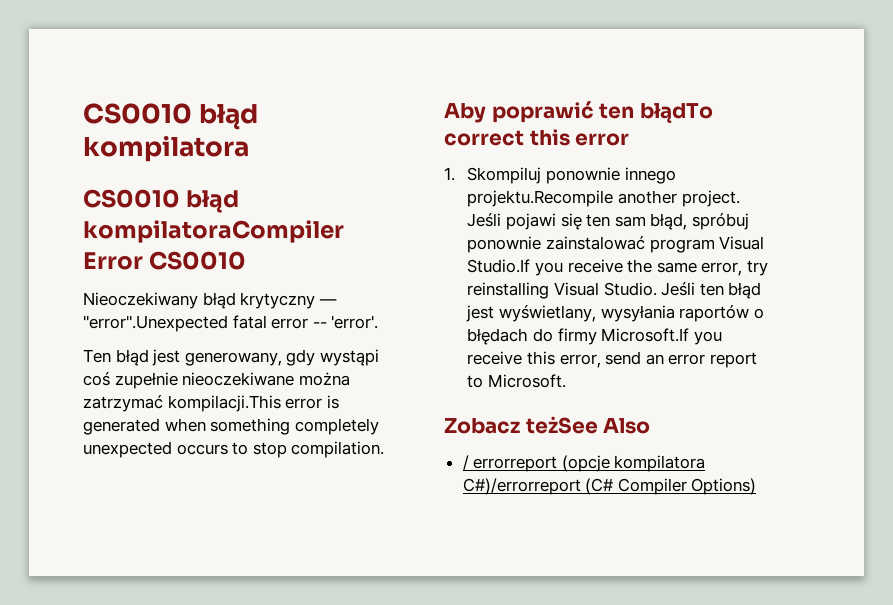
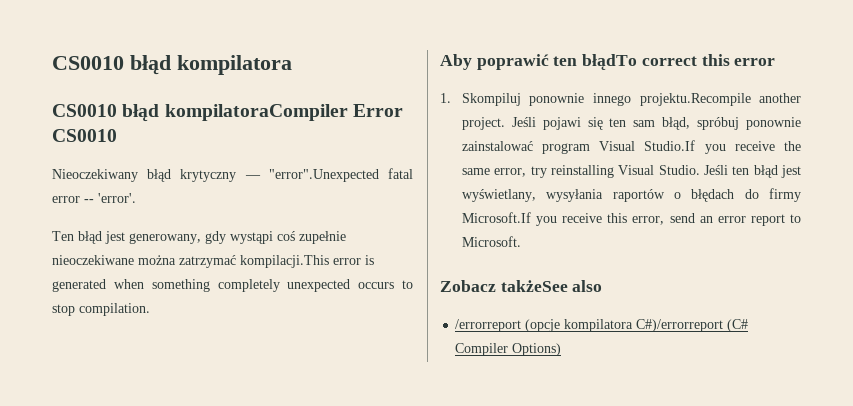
- Zobacz teżSee Also
- / errorreport (opcje kompilatora C#)/errorreport (C# Compiler Options)
+ Zobacz takżeSee also
+ /errorreport (opcje kompilatora C#)/errorreport (C# Compiler Options)

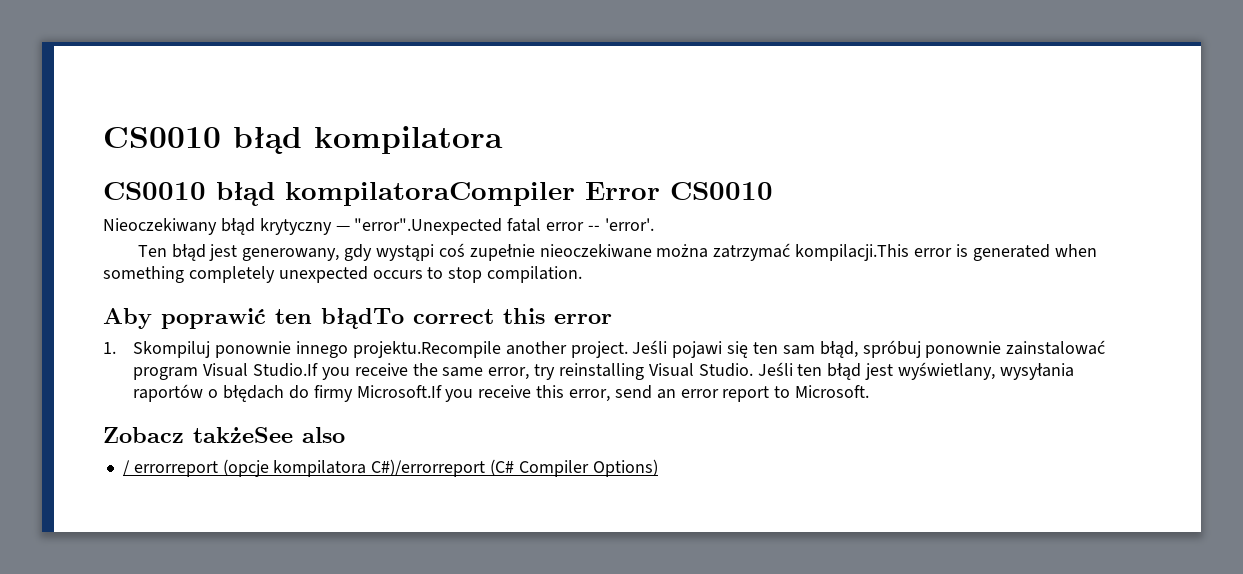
- /errorreport (opcje kompilatora C#)/errorreport (C# Compiler Options)
+ / errorreport (opcje kompilatora C#)/errorreport (C# Compiler Options)

